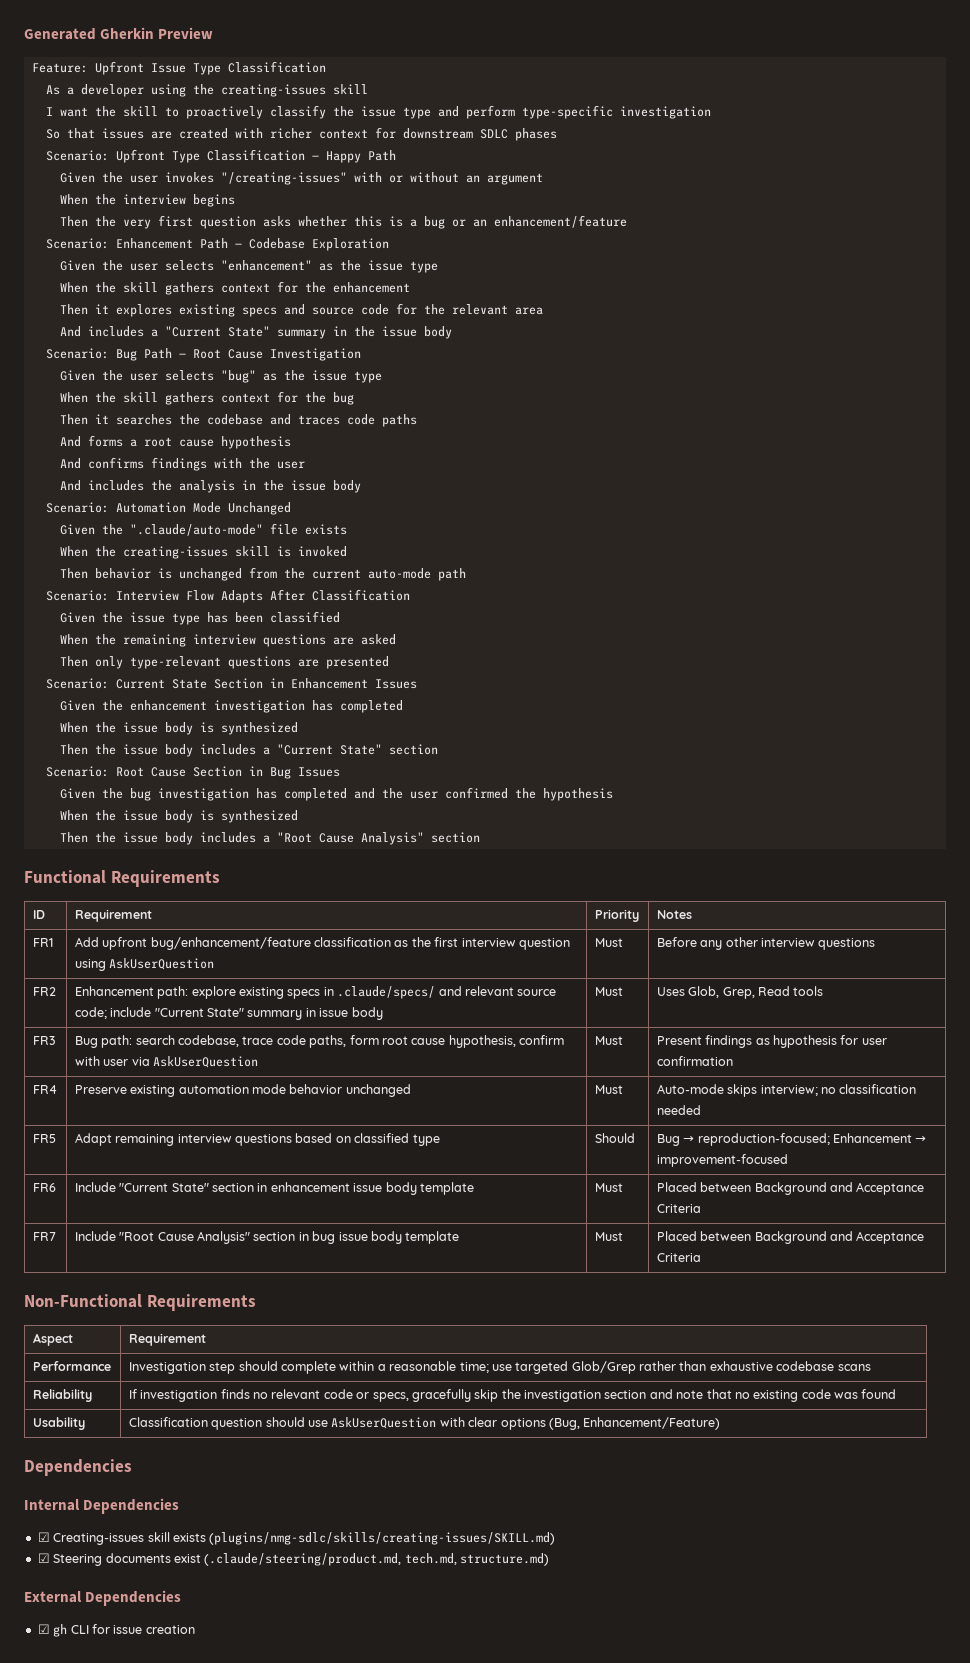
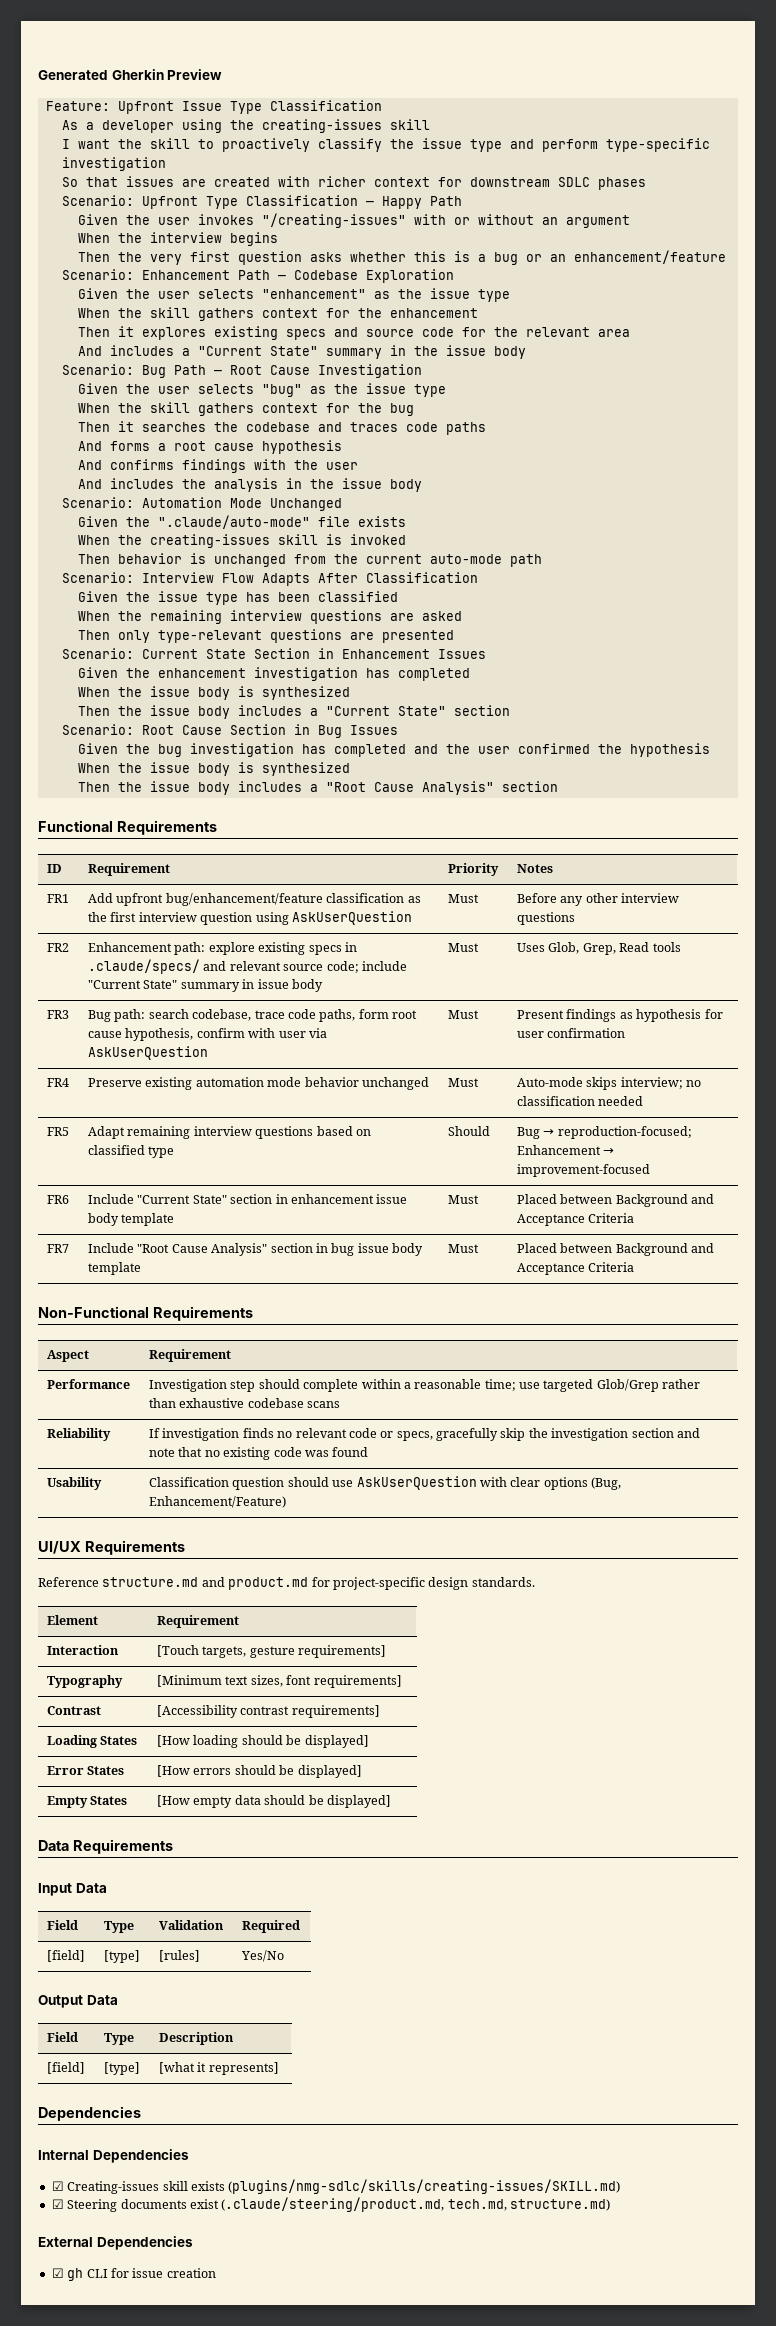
+ UI/UX Requirements
+ Reference structure.md and product.md for project-specific design standards.
+ Element | Requirement
+ Interaction | [Touch targets, gesture requirements]
+ Typography | [Minimum text sizes, font requirements]
+ Contrast | [Accessibility contrast requirements]
+ Loading States | [How loading should be displayed]
+ Error States | [How errors should be displayed]
+ Empty States | [How empty data should be displayed]
+ Data Requirements
+ Input Data
+ Field | Type | Validation | Required
+ [field] | [type] | [rules] | Yes/No
+ Output Data
+ Field | Type | Description
+ [field] | [type] | [what it represents]

